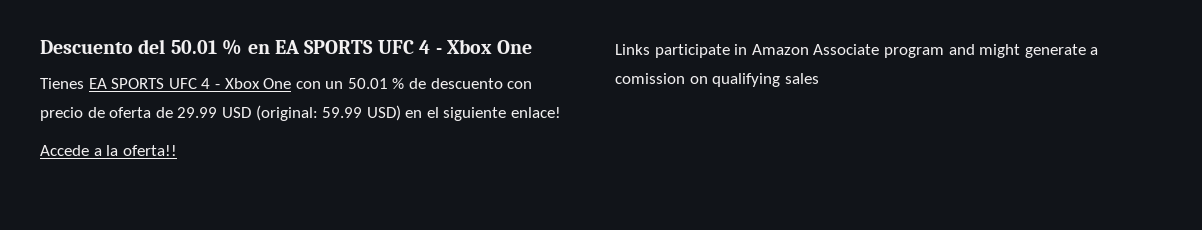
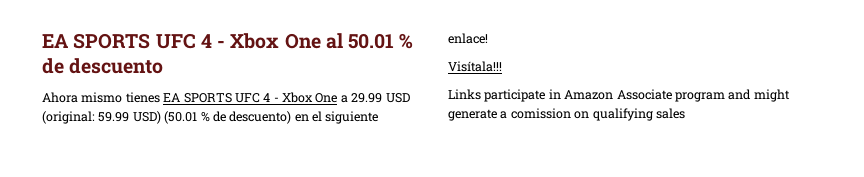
- Descuento del 50.01 % en EA SPORTS UFC 4 - Xbox One
- Tienes EA SPORTS UFC 4 - Xbox One con un 50.01 % de descuento con precio de oferta de 29.99 USD (original: 59.99 USD) en el siguiente enlace!
+ EA SPORTS UFC 4 - Xbox One al 50.01 % de descuento
+ Ahora mismo tienes EA SPORTS UFC 4 - Xbox One a 29.99 USD (original: 59.99 USD) (50.01 % de descuento) en el siguiente enlace!
- Accede a la oferta!!
+ Visítala!!!

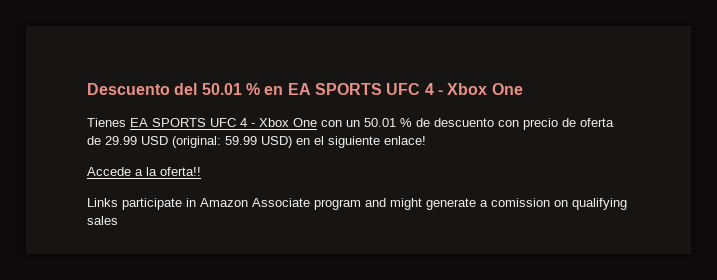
- EA SPORTS UFC 4 - Xbox One al 50.01 % de descuento
- Ahora mismo tienes EA SPORTS UFC 4 - Xbox One a 29.99 USD (original: 59.99 USD) (50.01 % de descuento) en el siguiente enlace!
+ Descuento del 50.01 % en EA SPORTS UFC 4 - Xbox One
+ Tienes EA SPORTS UFC 4 - Xbox One con un 50.01 % de descuento con precio de oferta de 29.99 USD (original: 59.99 USD) en el siguiente enlace!
- Visítala!!!
+ Accede a la oferta!!

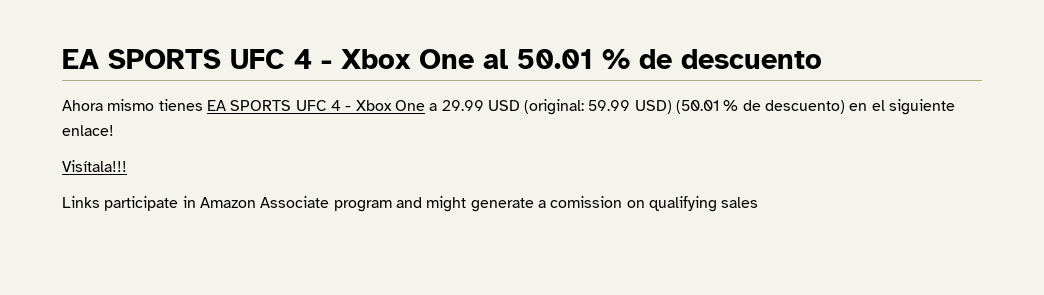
- Descuento del 50.01 % en EA SPORTS UFC 4 - Xbox One
- Tienes EA SPORTS UFC 4 - Xbox One con un 50.01 % de descuento con precio de oferta de 29.99 USD (original: 59.99 USD) en el siguiente enlace!
+ EA SPORTS UFC 4 - Xbox One al 50.01 % de descuento
+ Ahora mismo tienes EA SPORTS UFC 4 - Xbox One a 29.99 USD (original: 59.99 USD) (50.01 % de descuento) en el siguiente enlace!
- Accede a la oferta!!
+ Visítala!!!

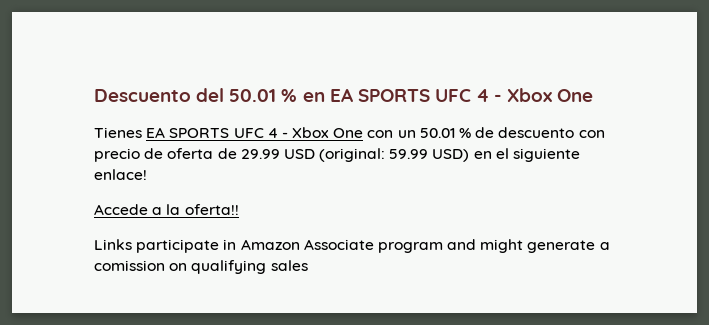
- EA SPORTS UFC 4 - Xbox One al 50.01 % de descuento
- Ahora mismo tienes EA SPORTS UFC 4 - Xbox One a 29.99 USD (original: 59.99 USD) (50.01 % de descuento) en el siguiente enlace!
+ Descuento del 50.01 % en EA SPORTS UFC 4 - Xbox One
+ Tienes EA SPORTS UFC 4 - Xbox One con un 50.01 % de descuento con precio de oferta de 29.99 USD (original: 59.99 USD) en el siguiente enlace!
- Visítala!!!
+ Accede a la oferta!!

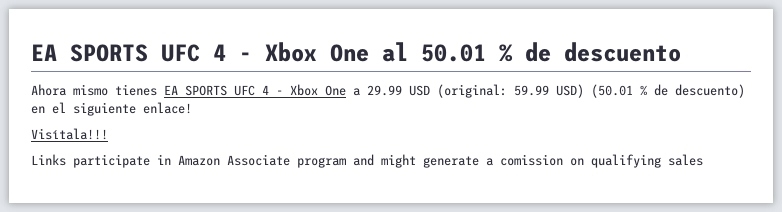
- Descuento del 50.01 % en EA SPORTS UFC 4 - Xbox One
- Tienes EA SPORTS UFC 4 - Xbox One con un 50.01 % de descuento con precio de oferta de 29.99 USD (original: 59.99 USD) en el siguiente enlace!
+ EA SPORTS UFC 4 - Xbox One al 50.01 % de descuento
+ Ahora mismo tienes EA SPORTS UFC 4 - Xbox One a 29.99 USD (original: 59.99 USD) (50.01 % de descuento) en el siguiente enlace!
- Accede a la oferta!!
+ Visítala!!!

